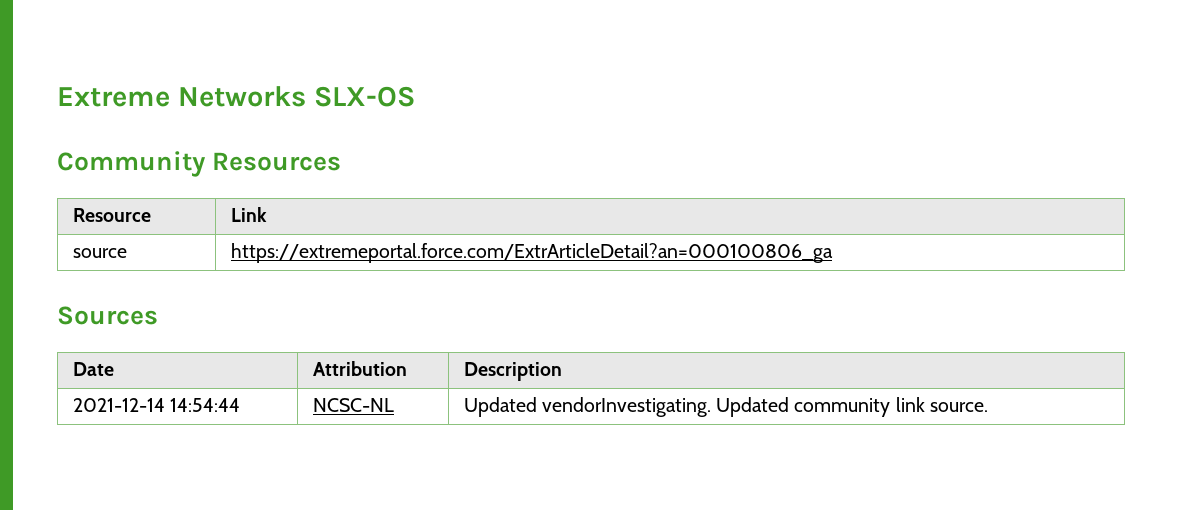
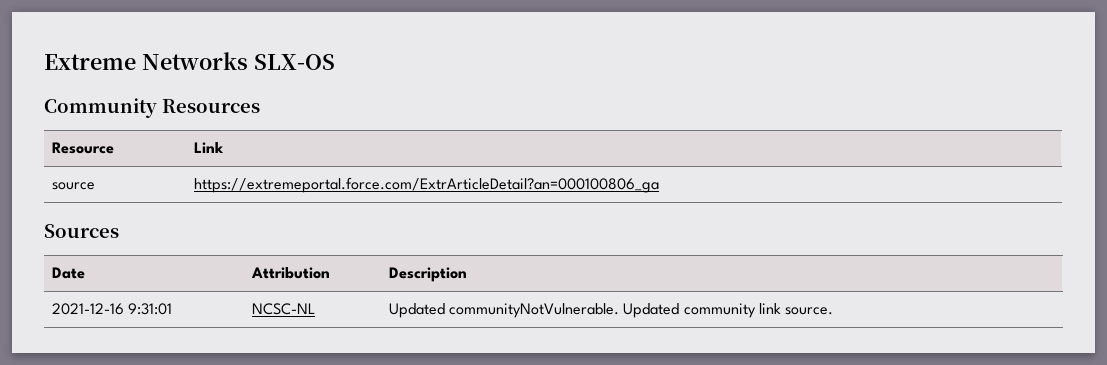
- 2021-12-14 14:54:44 | NCSC-NL | Updated vendorInvestigating. Updated community link source.
+ 2021-12-16 9:31:01 | NCSC-NL | Updated communityNotVulnerable. Updated community link source.

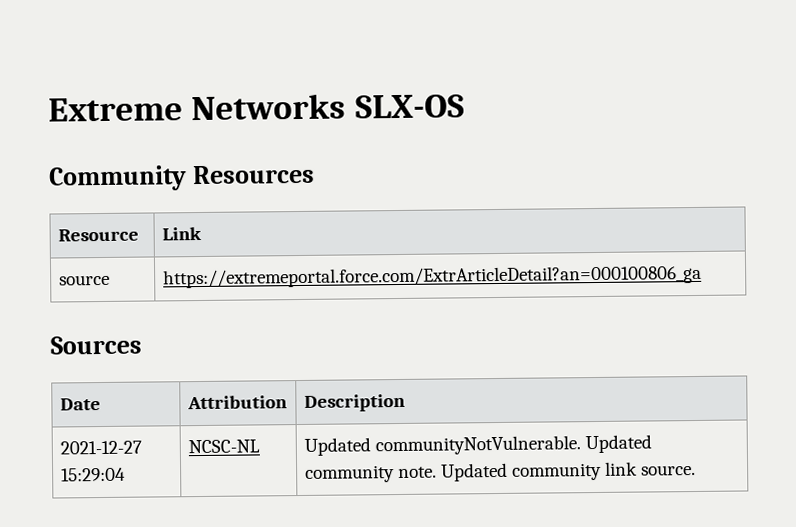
- 2021-12-16 9:31:01 | NCSC-NL | Updated communityNotVulnerable. Updated community link source.
+ 2021-12-27 15:29:04 | NCSC-NL | Updated communityNotVulnerable. Updated community note. Updated community link source.

